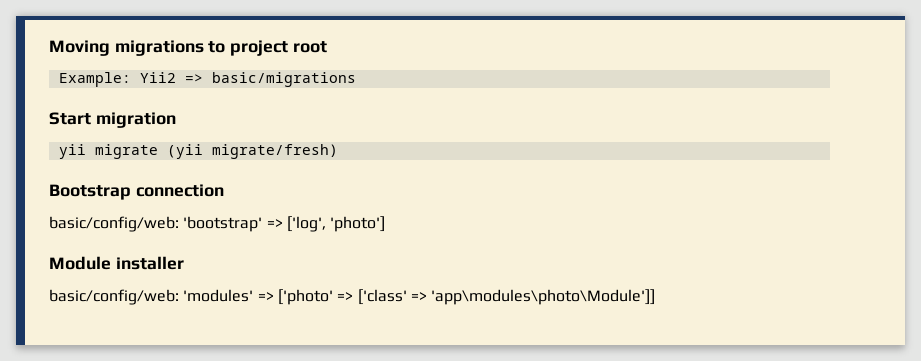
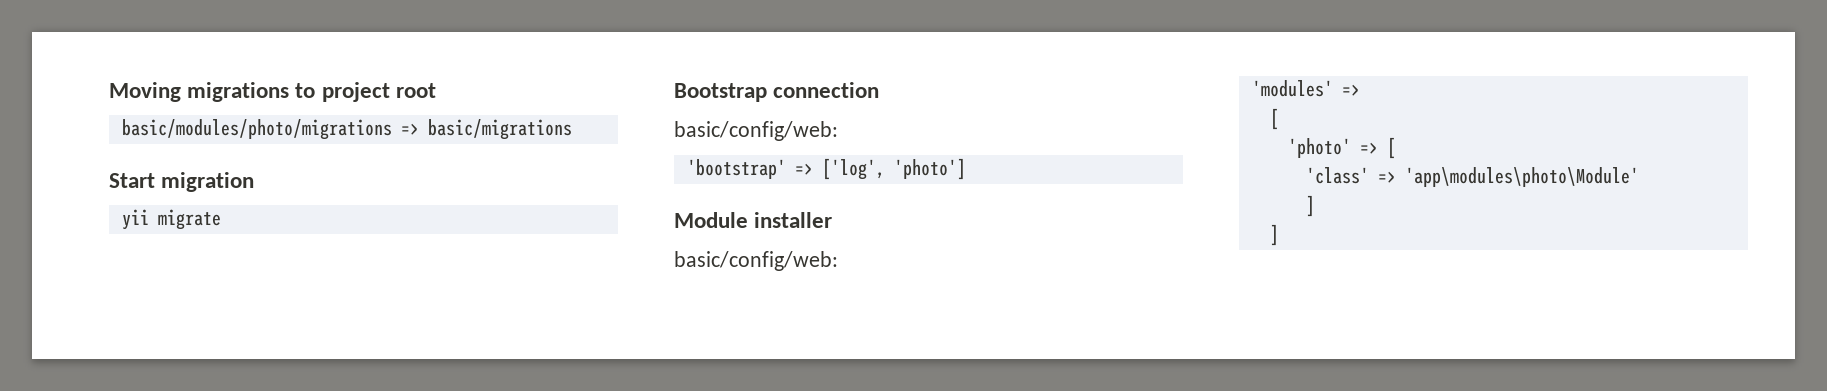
- Example: Yii2 => basic/migrations
+ basic/modules/photo/migrations => basic/migrations
- yii migrate (yii migrate/fresh)
+ yii migrate
  Bootstrap connection
- basic/config/web: 'bootstrap' => ['log', 'photo']
+ basic/config/web:
+ 'bootstrap' => ['log', 'photo']
  Module installer
- basic/config/web: 'modules' => ['photo' => ['class' => 'app\modules\photo\Module']]
+ basic/config/web:
+ 'modules' =>
+ [
+ 'photo' => [
+ 'class' => 'app\modules\photo\Module'
+ ]
+ ]

